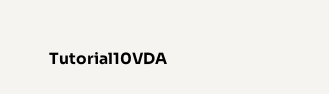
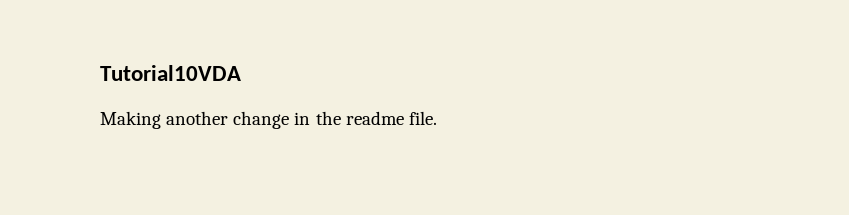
+ Making another change in the readme file.

